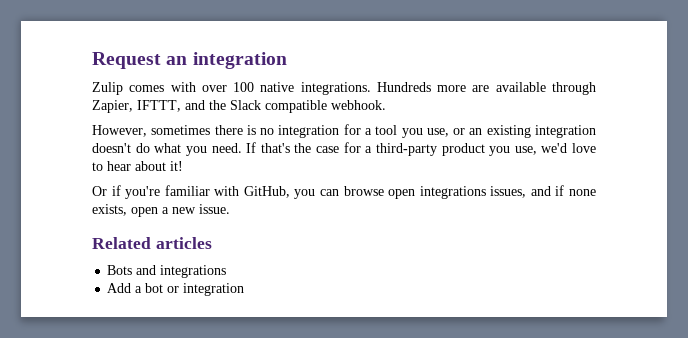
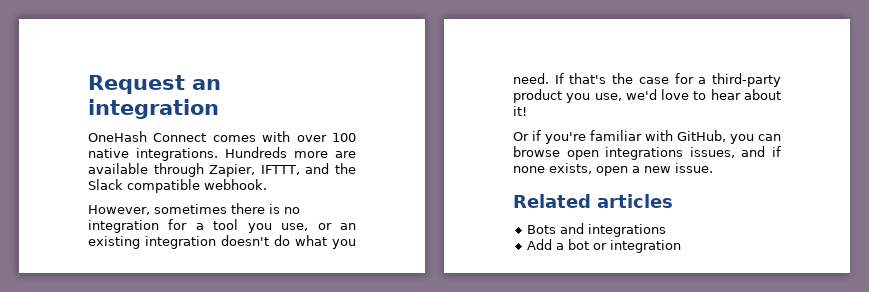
- Zulip comes with over 100 native integrations.
+ OneHash Connect comes with over 100 native integrations.

